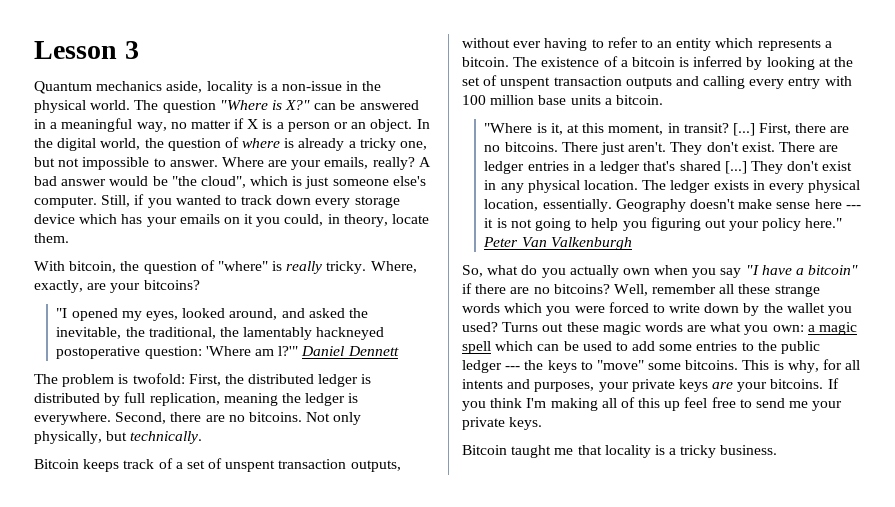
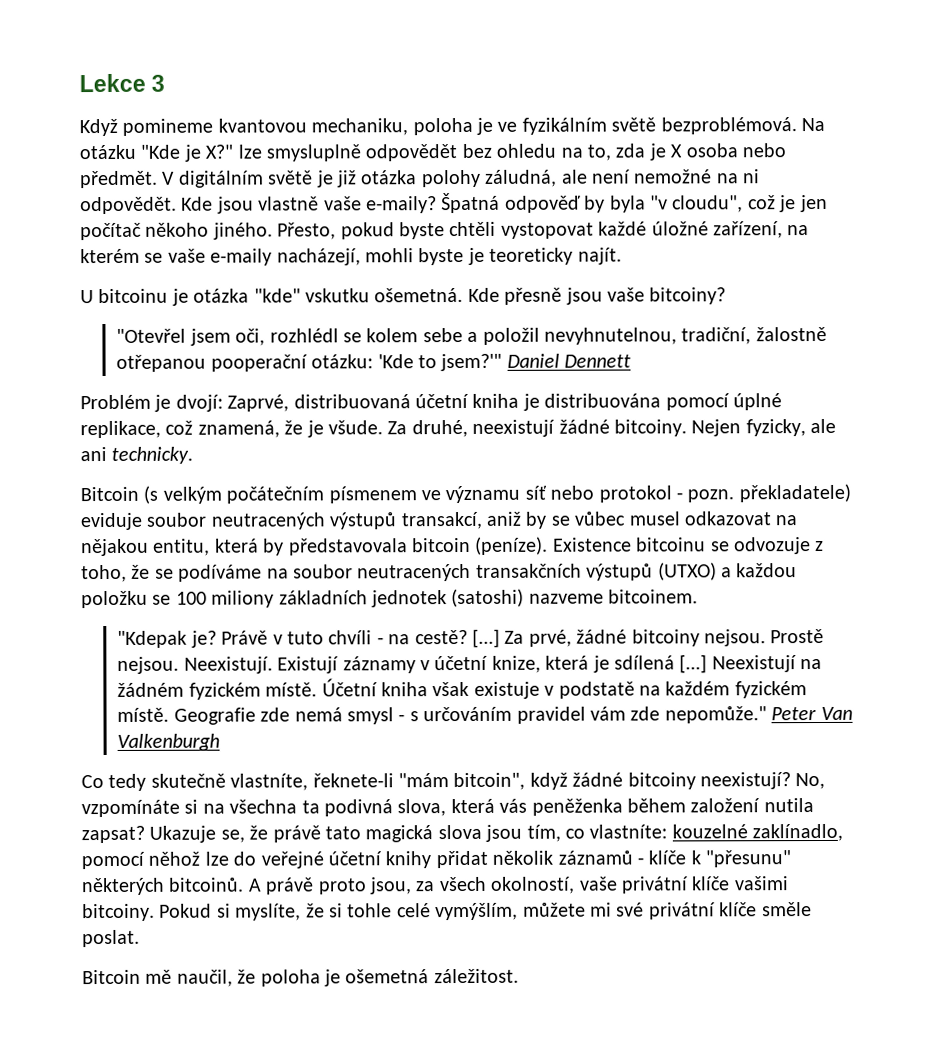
- Lesson 3
+ Lekce 3
- Quantum mechanics aside, locality is a non-issue in the physical world. The question "Where is X?" can be answered in a meaningful way, no matter if X is a person or an object. In the digital world, the question of where is already a tricky one, but not impossible to answer. Where are your emails, really? A bad answer would be "the cloud", which is just someone else's computer. Still, if you wanted to track down every storage device which has your emails on it you could, in theory, locate them.
- With bitcoin, the question of "where" is really tricky. Where, exactly, are your bitcoins?
- "I opened my eyes, looked around, and asked the inevitable, the traditional, the lamentably hackneyed postoperative question: 'Where am l?'" Daniel Dennett
- The problem is twofold: First, the distributed ledger is distributed by full replication, meaning the ledger is everywhere. Second, there are no bitcoins. Not only physically, but technically.
- Bitcoin keeps track of a set of unspent transaction outputs, without ever having to refer to an entity which represents a bitcoin. The existence of a bitcoin is inferred by looking at the set of unspent transaction outputs and calling every entry with 100 million base units a bitcoin.
- "Where is it, at this moment, in transit? [...] First, there are no bitcoins. There just aren't. They don't exist. There are ledger entries in a ledger that's shared [...] They don't exist in any physical location. The ledger exists in every physical location, essentially. Geography doesn't make sense here --- it is not going to help you figuring out your policy here." Peter Van Valkenburgh
- So, what do you actually own when you say "I have a bitcoin" if there are no bitcoins? Well, remember all these strange words which you were forced to write down by the wallet you used? Turns out these magic words are what you own: a magic spell which can be used to add some entries to the public ledger --- the keys to "move" some bitcoins. This is why, for all intents and purposes, your private keys are your bitcoins. If you think I'm making all of this up feel free to send me your private keys.
- Bitcoin taught me that locality is a tricky business.
+ Když pomineme kvantovou mechaniku, poloha je ve fyzikálním světě bezproblémová. Na otázku "Kde je X?" lze smysluplně odpovědět bez ohledu na to, zda je X osoba nebo předmět. V digitálním světě je již otázka polohy záludná, ale není nemožné na ni odpovědět. Kde jsou vlastně vaše e-maily? Špatná odpověď by byla "v cloudu", což je jen počítač někoho jiného. Přesto, pokud byste chtěli vystopovat každé úložné zařízení, na kterém se vaše e-maily nacházejí, mohli byste je teoreticky najít.
+ U bitcoinu je otázka "kde" vskutku ošemetná. Kde přesně jsou vaše bitcoiny?
+ "Otevřel jsem oči, rozhlédl se kolem sebe a položil nevyhnutelnou, tradiční, žalostně otřepanou pooperační otázku: 'Kde to jsem?'" Daniel Dennett
+ Problém je dvojí: Zaprvé, distribuovaná účetní kniha je distribuována pomocí úplné replikace, což znamená, že je všude. Za druhé, neexistují žádné bitcoiny. Nejen fyzicky, ale ani technicky.
+ Bitcoin (s velkým počátečním písmenem ve významu síť nebo protokol - pozn. překladatele) eviduje soubor neutracených výstupů transakcí, aniž by se vůbec musel odkazovat na nějakou entitu, která by představovala bitcoin (peníze). Existence bitcoinu se odvozuje z toho, že se podíváme na soubor neutracených transakčních výstupů (UTXO) a každou položku se 100 miliony základních jednotek (satoshi) nazveme bitcoinem.
+ "Kdepak je? Právě v tuto chvíli - na cestě? [...] Za prvé, žádné bitcoiny nejsou. Prostě nejsou. Neexistují. Existují záznamy v účetní knize, která je sdílená [...] Neexistují na žádném fyzickém místě. Účetní kniha však existuje v podstatě na každém fyzickém místě. Geografie zde nemá smysl - s určováním pravidel vám zde nepomůže." Peter Van Valkenburgh
+ Co tedy skutečně vlastníte, řeknete-li "mám bitcoin", když žádné bitcoiny neexistují? No, vzpomínáte si na všechna ta podivná slova, která vás peněženka během založení nutila zapsat? Ukazuje se, že právě tato magická slova jsou tím, co vlastníte: kouzelné zaklínadlo, pomocí něhož lze do veřejné účetní knihy přidat několik záznamů - klíče k "přesunu" některých bitcoinů. A právě proto jsou, za všech okolností, vaše privátní klíče vašimi bitcoiny. Pokud si myslíte, že si tohle celé vymýšlím, můžete mi své privátní klíče směle poslat.
+ Bitcoin mě naučil, že poloha je ošemetná záležitost.

